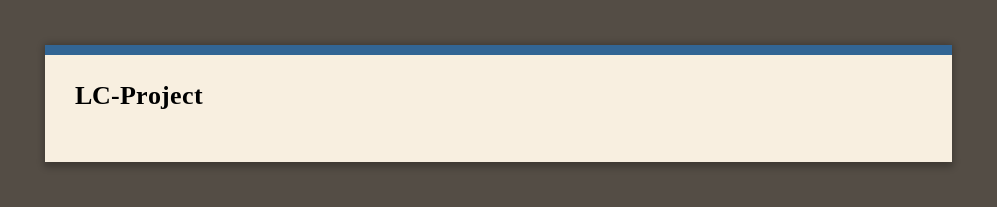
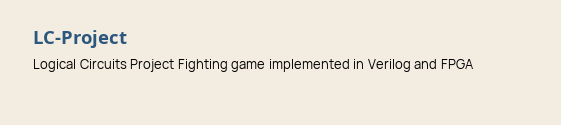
+ Logical Circuits Project Fighting game implemented in Verilog and FPGA

